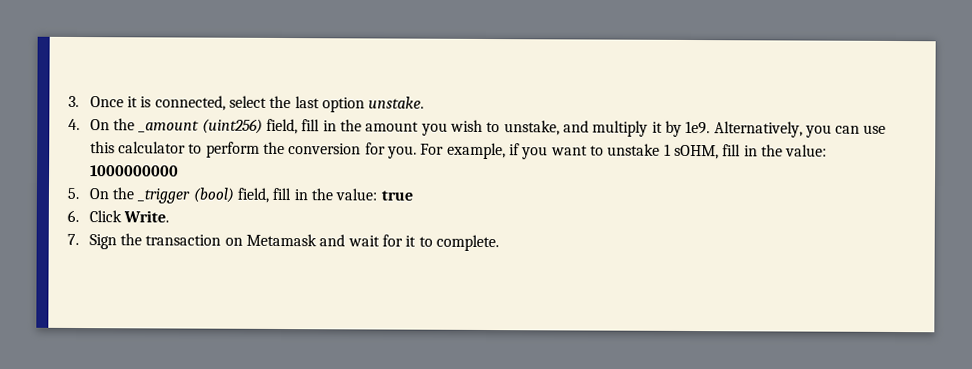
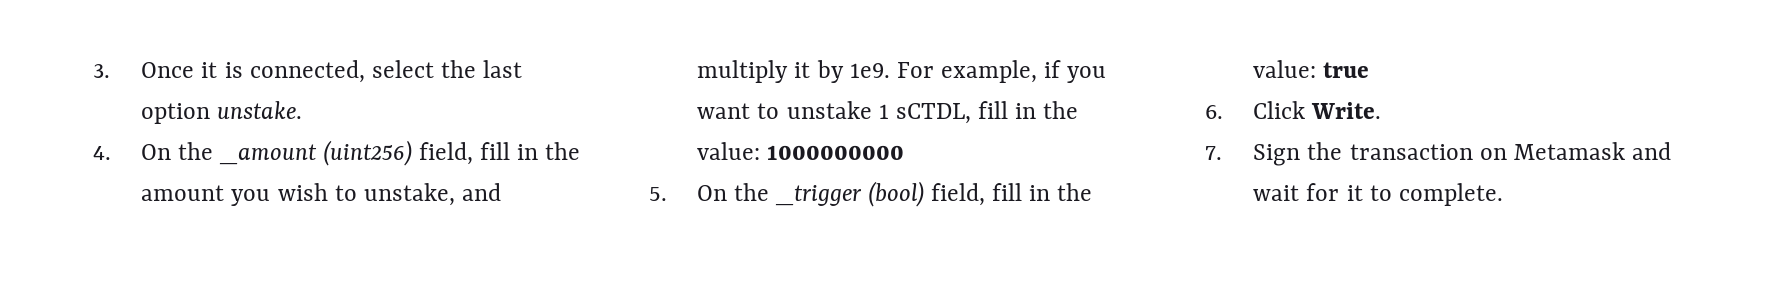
- Alternatively, you can use this calculator to perform the conversion for you.
- For example, if you want to unstake 1 sOHM, fill in the value: 1000000000
+ For example, if you want to unstake 1 sCTDL, fill in the value: 1000000000

